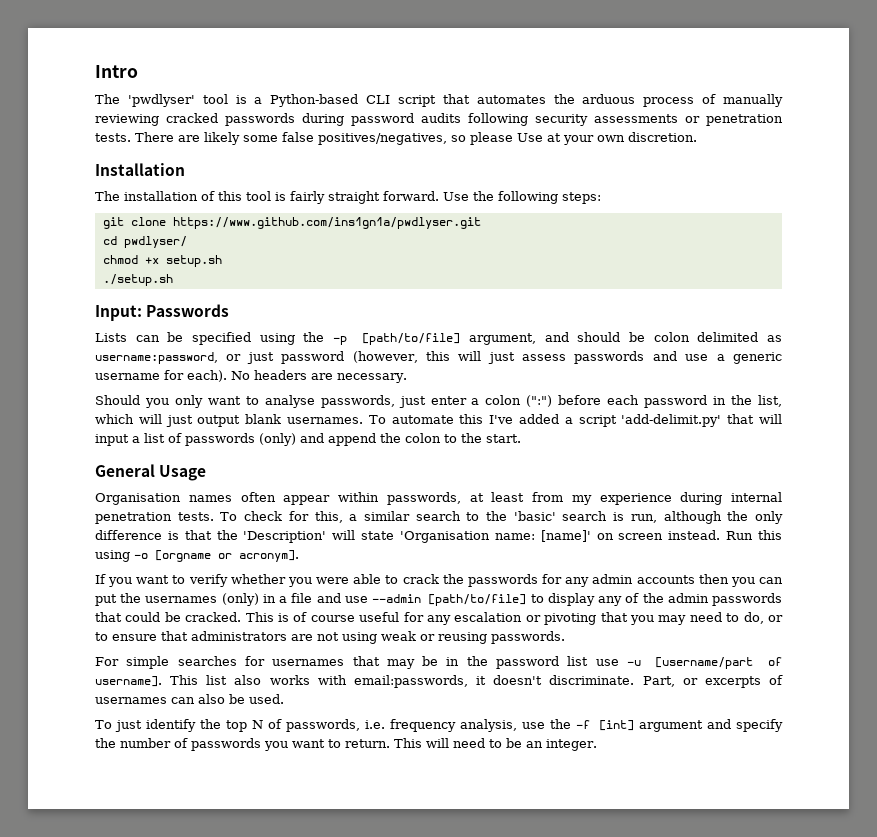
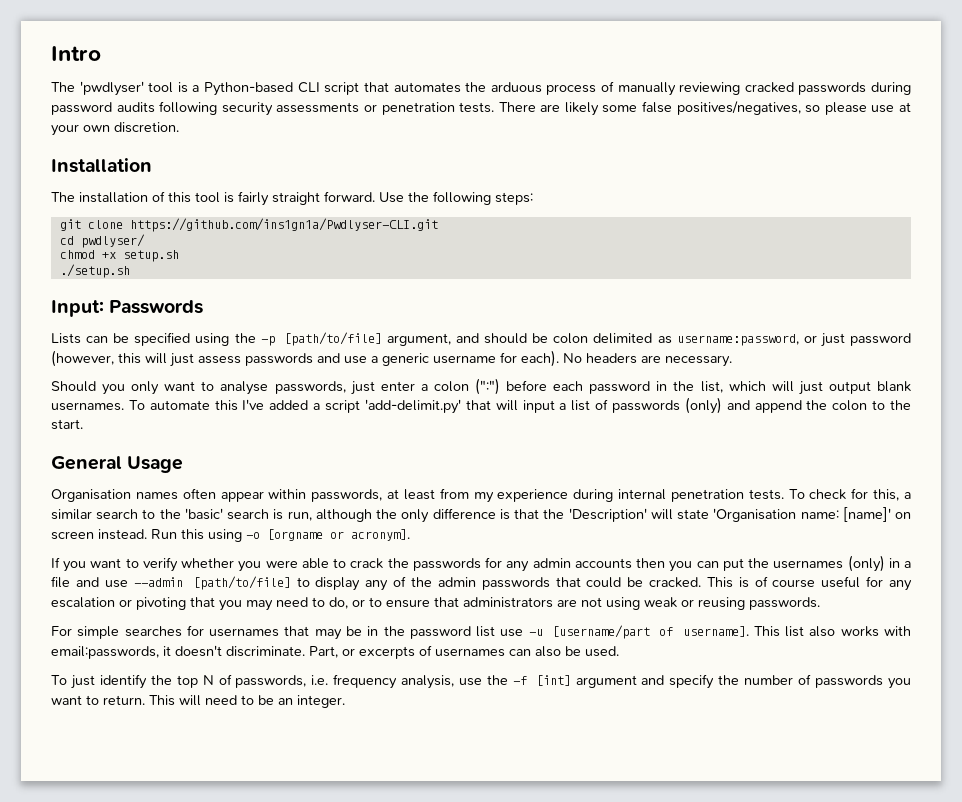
- There are likely some false positives/negatives, so please Use at your own discretion.
+ There are likely some false positives/negatives, so please use at your own discretion.
- git clone https://www.github.com/ins1gn1a/pwdlyser.git
+ git clone https://github.com/ins1gn1a/Pwdlyser-CLI.git

